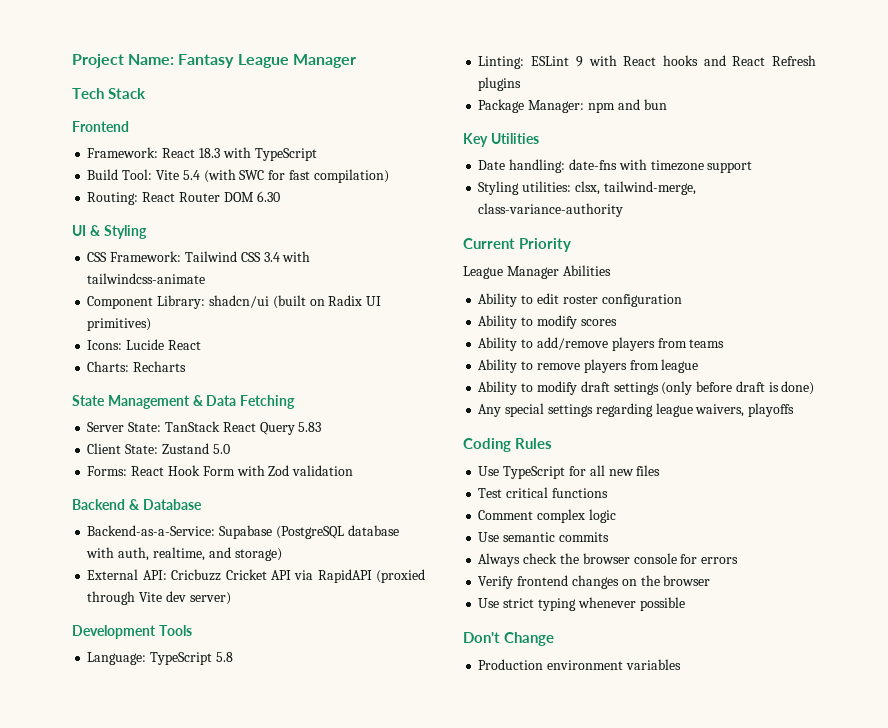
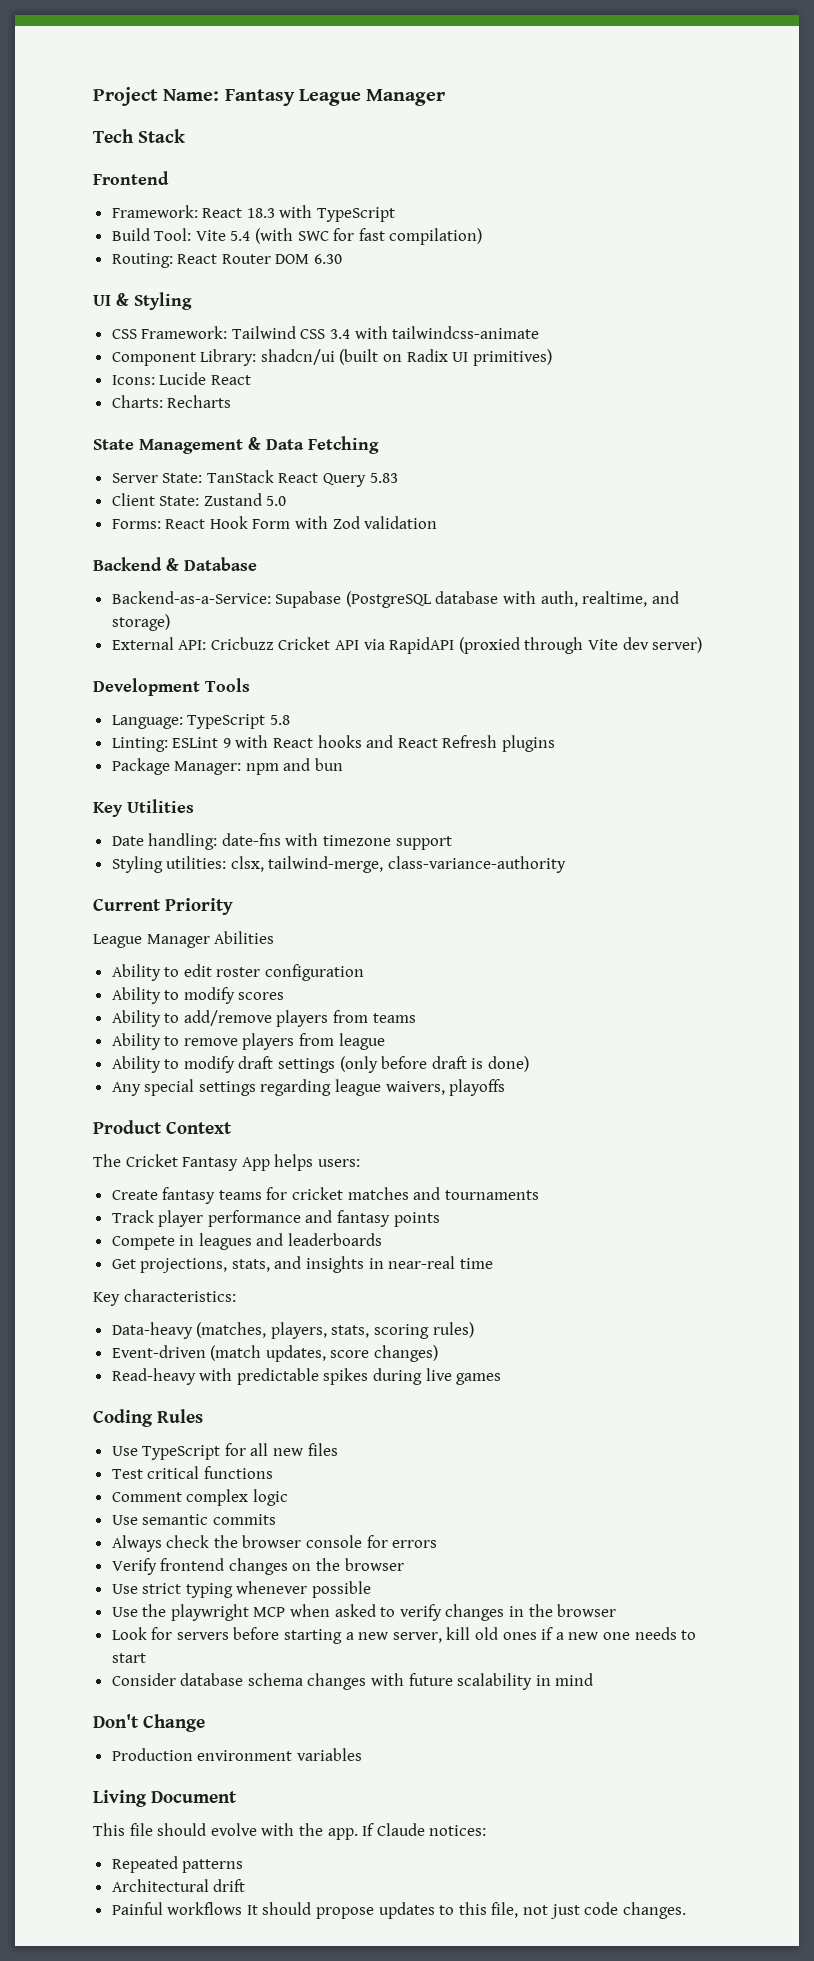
+ Product Context
+ The Cricket Fantasy App helps users:
+ Create fantasy teams for cricket matches and tournaments
+ Track player performance and fantasy points
+ Compete in leagues and leaderboards
+ Get projections, stats, and insights in near-real time
+ Key characteristics:
+ Data-heavy (matches, players, stats, scoring rules)
+ Event-driven (match updates, score changes)
+ Read-heavy with predictable spikes during live games
+ Use the playwright MCP when asked to verify changes in the browser
+ Look for servers before starting a new server, kill old ones if a new one needs to start
+ Consider database schema changes with future scalability in mind
+ Living Document
+ This file should evolve with the app. If Claude notices:
+ Repeated patterns
+ Architectural drift
+ Painful workflows It should propose updates to this file, not just code changes.

